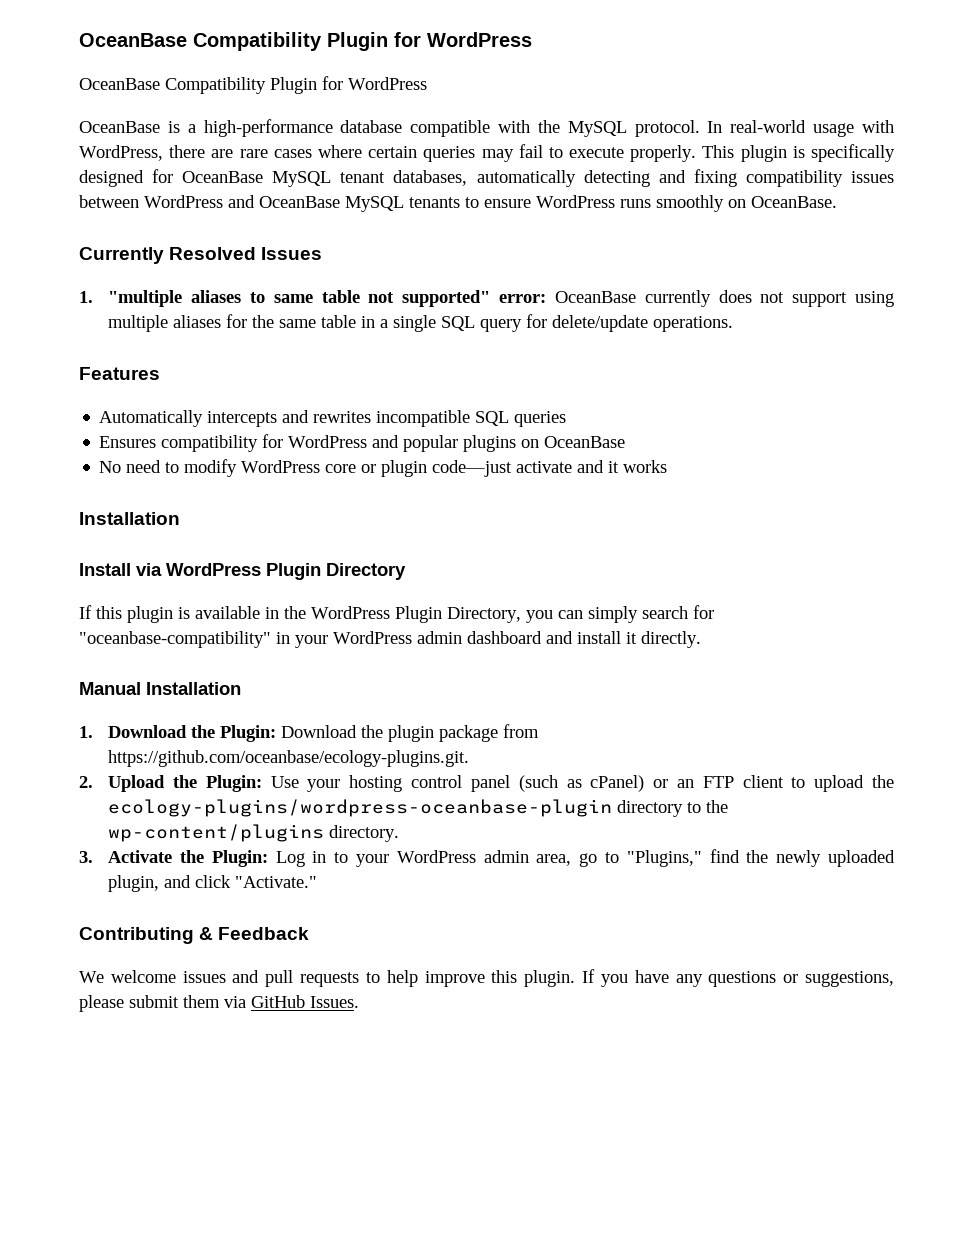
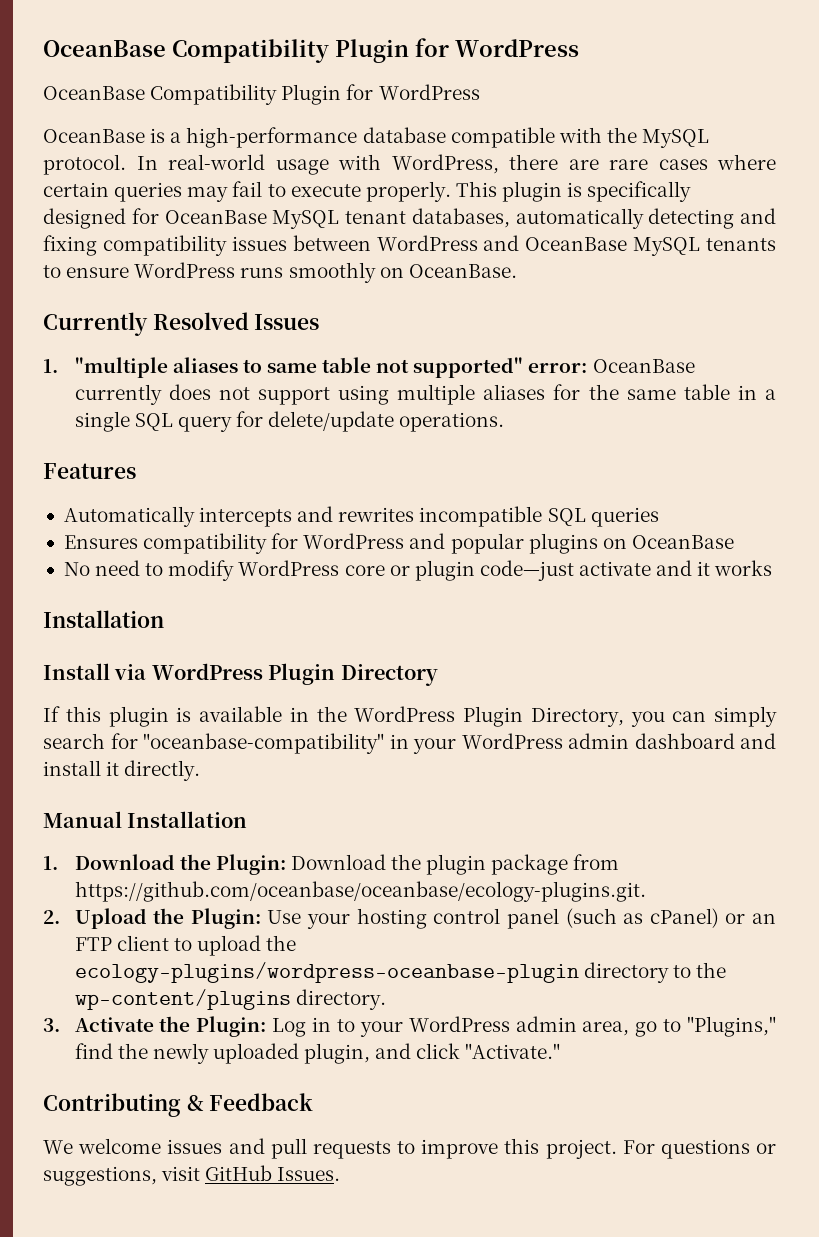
- 1. Download the Plugin: Download the plugin package from https://github.com/oceanbase/ecology-plugins.git.
+ 1. Download the Plugin: Download the plugin package from https://github.com/oceanbase/oceanbase/ecology-plugins.git.
- We welcome issues and pull requests to help improve this plugin. If you have any questions or suggestions, please submit them via GitHub Issues.
+ We welcome issues and pull requests to improve this project. For questions or suggestions, visit GitHub Issues.

